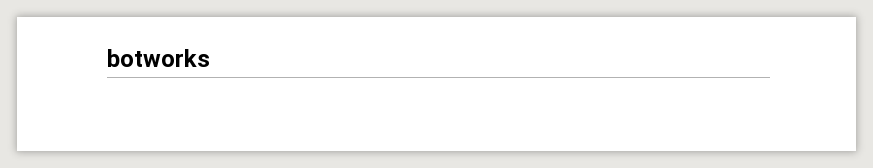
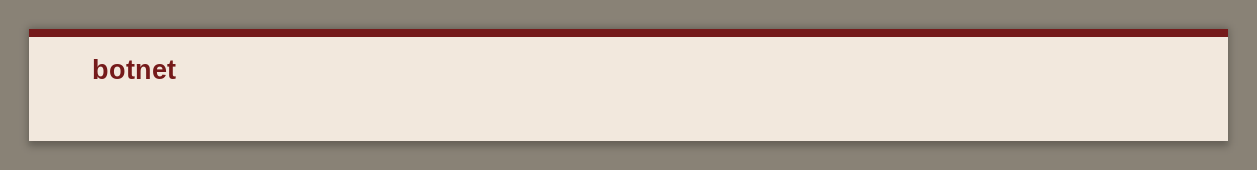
- botworks
+ botnet

